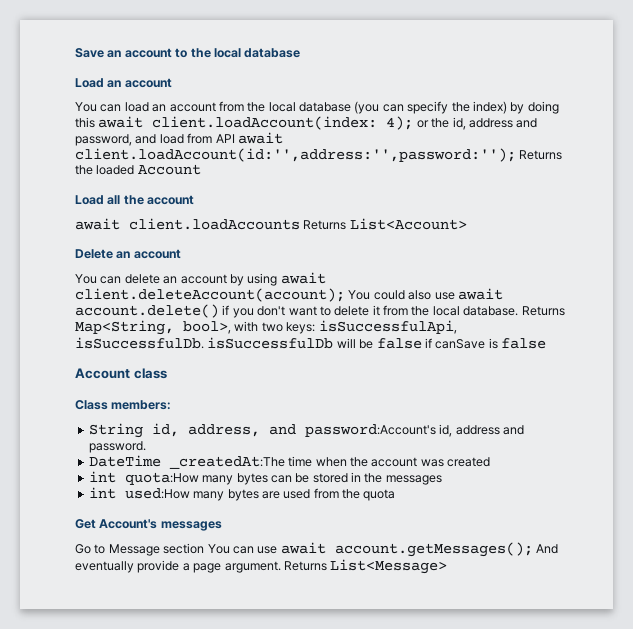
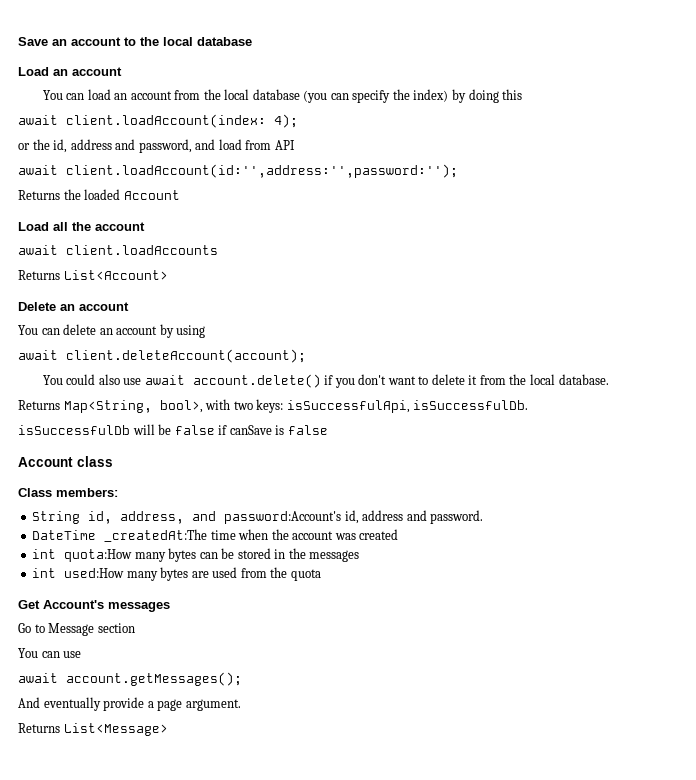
- You can load an account from the local database (you can specify the index) by doing this await client.loadAccount(index: 4); or the id, address and password, and load from API await client.loadAccount(id:'',address:'',password:''); Returns the loaded Account
+ You can load an account from the local database (you can specify the index) by doing this
+ await client.loadAccount(index: 4);
+ or the id, address and password, and load from API
+ await client.loadAccount(id:'',address:'',password:'');
+ Returns the loaded Account
- await client.loadAccounts Returns List<Account>
+ await client.loadAccounts
+ Returns List<Account>
- You can delete an account by using await client.deleteAccount(account); You could also use await account.delete() if you don't want to delete it from the local database. Returns Map<String, bool>, with two keys: isSuccessfulApi, isSuccessfulDb. isSuccessfulDb will be false if canSave is false
+ You can delete an account by using
+ await client.deleteAccount(account);
+ You could also use await account.delete() if you don't want to delete it from the local database.
+ Returns Map<String, bool>, with two keys: isSuccessfulApi, isSuccessfulDb.
+ isSuccessfulDb will be false if canSave is false
- Go to Message section You can use await account.getMessages(); And eventually provide a page argument. Returns List<Message>
+ Go to Message section
+ You can use
+ await account.getMessages();
+ And eventually provide a page argument.
+ Returns List<Message>

